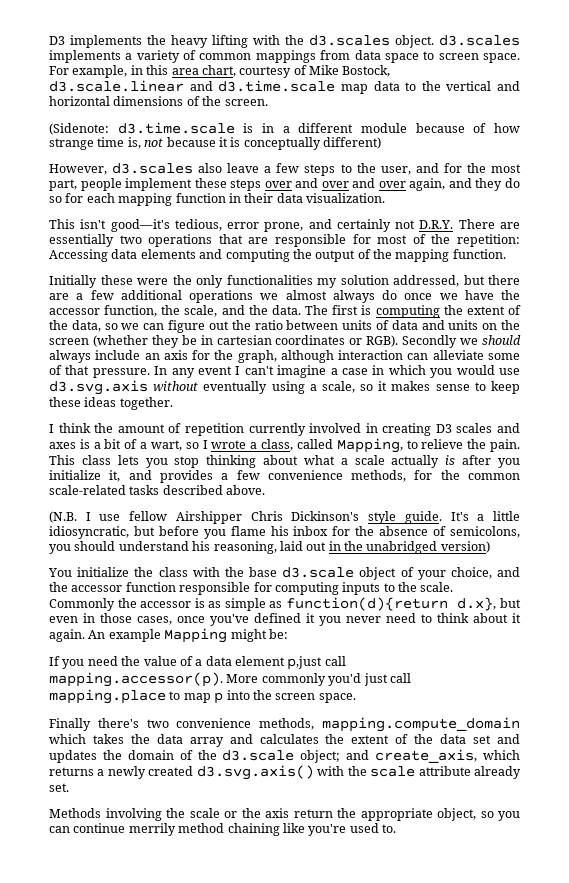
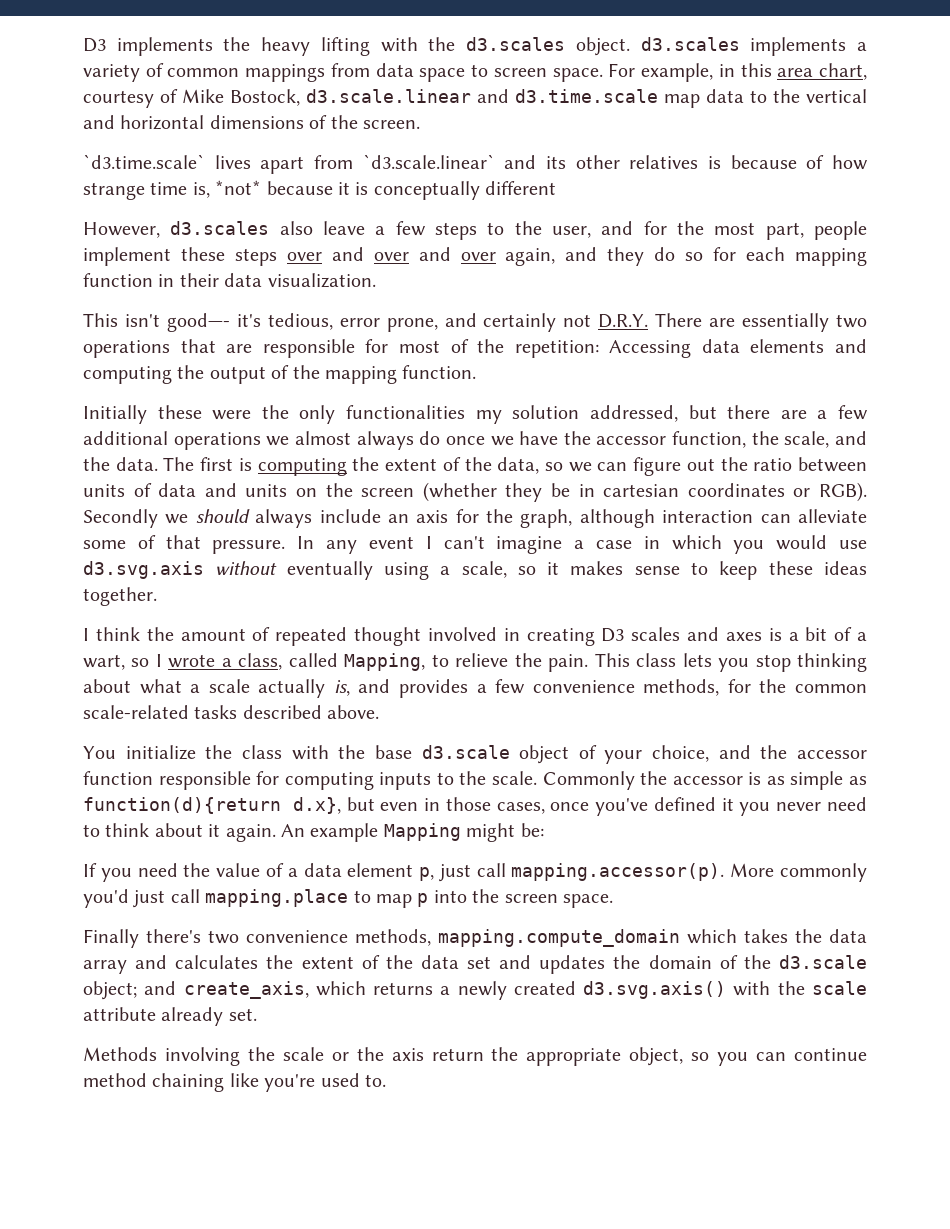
- (Sidenote: d3.time.scale is in a different module because of how strange time is, not because it is conceptually different)
+ `d3.time.scale` lives apart from `d3.scale.linear` and its other relatives is because of how strange time is, *not* because it is conceptually different
- This isn't good—it's tedious, error prone, and certainly not D.R.Y. There are essentially two operations that are responsible for most of the repetition: Accessing data elements and computing the output of the mapping function.
+ This isn't good—- it's tedious, error prone, and certainly not D.R.Y. There are essentially two operations that are responsible for most of the repetition: Accessing data elements and computing the output of the mapping function.
- I think the amount of repetition currently involved in creating D3 scales and axes is a bit of a wart, so I wrote a class, called Mapping, to relieve the pain.
+ I think the amount of repeated thought involved in creating D3 scales and axes is a bit of a wart, so I wrote a class, called Mapping, to relieve the pain.
- This class lets you stop thinking about what a scale actually is after you initialize it, and provides a few convenience methods, for the common scale-related tasks described above.
+ This class lets you stop thinking about what a scale actually is, and provides a few convenience methods, for the common scale-related tasks described above.
- (N.B. I use fellow Airshipper Chris Dickinson's style guide. It's a little idiosyncratic, but before you flame his inbox for the absence of semicolons, you should understand his reasoning, laid out in the unabridged version)
- If you need the value of a data element p,just call mapping.accessor(p). More commonly you'd just call mapping.place to map p into the screen space.
+ If you need the value of a data element p, just call mapping.accessor(p). More commonly you'd just call mapping.place to map p into the screen space.
- Methods involving the scale or the axis return the appropriate object, so you can continue merrily method chaining like you're used to.
+ Methods involving the scale or the axis return the appropriate object, so you can continue method chaining like you're used to.

